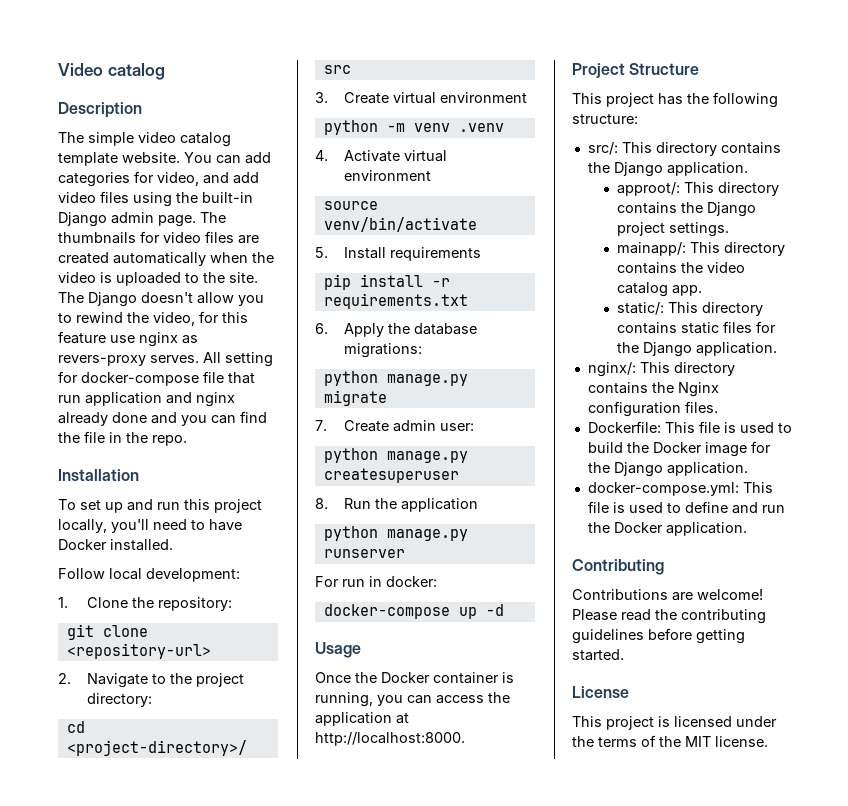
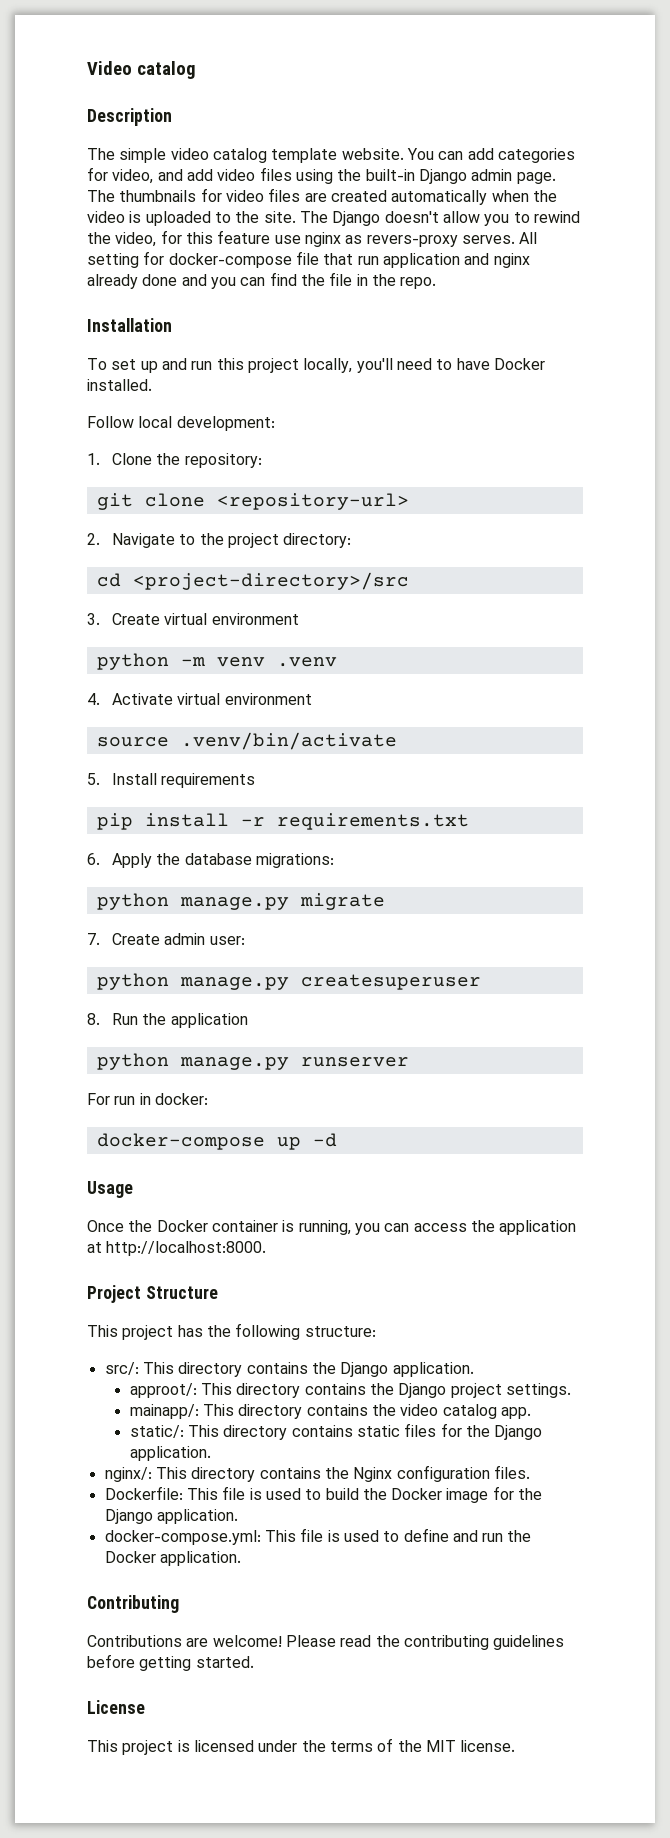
- source venv/bin/activate
+ source .venv/bin/activate

